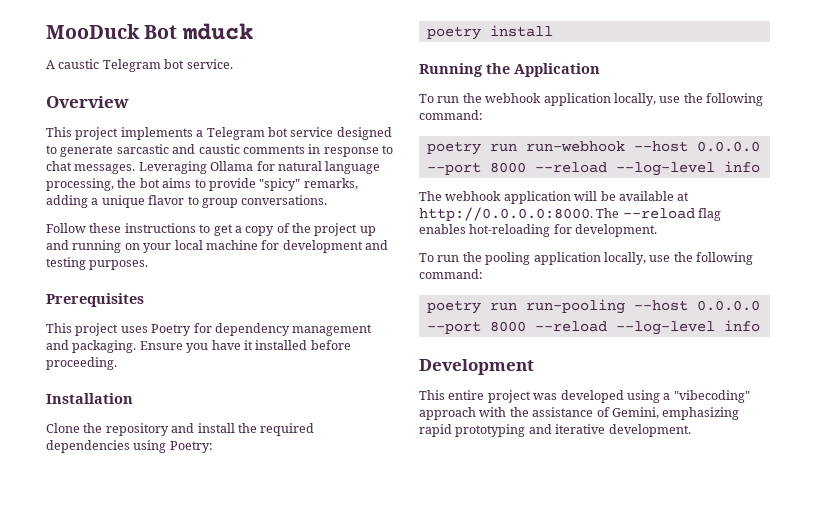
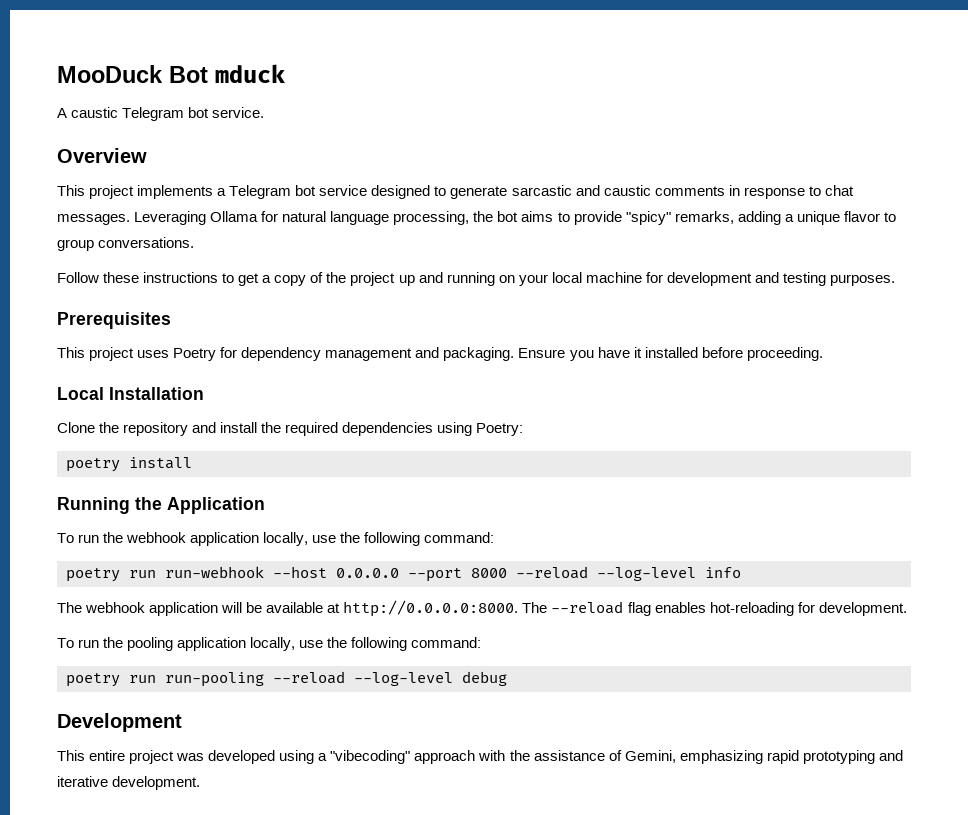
- Installation
+ Local Installation
- poetry run run-pooling --host 0.0.0.0 --port 8000 --reload --log-level info
+ poetry run run-pooling --reload --log-level debug

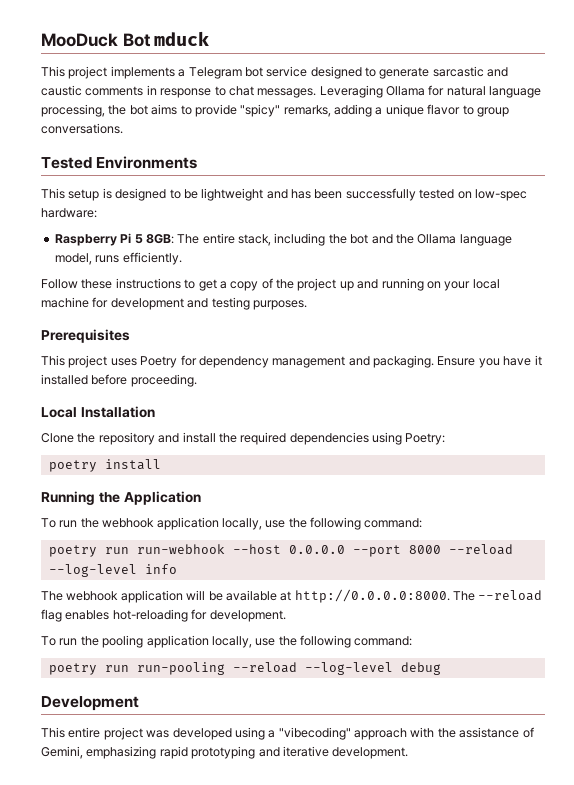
- A caustic Telegram bot service.
- Overview
+ Tested Environments
+ This setup is designed to be lightweight and has been successfully tested on low-spec hardware:
+ Raspberry Pi 5 8GB: The entire stack, including the bot and the Ollama language model, runs efficiently.

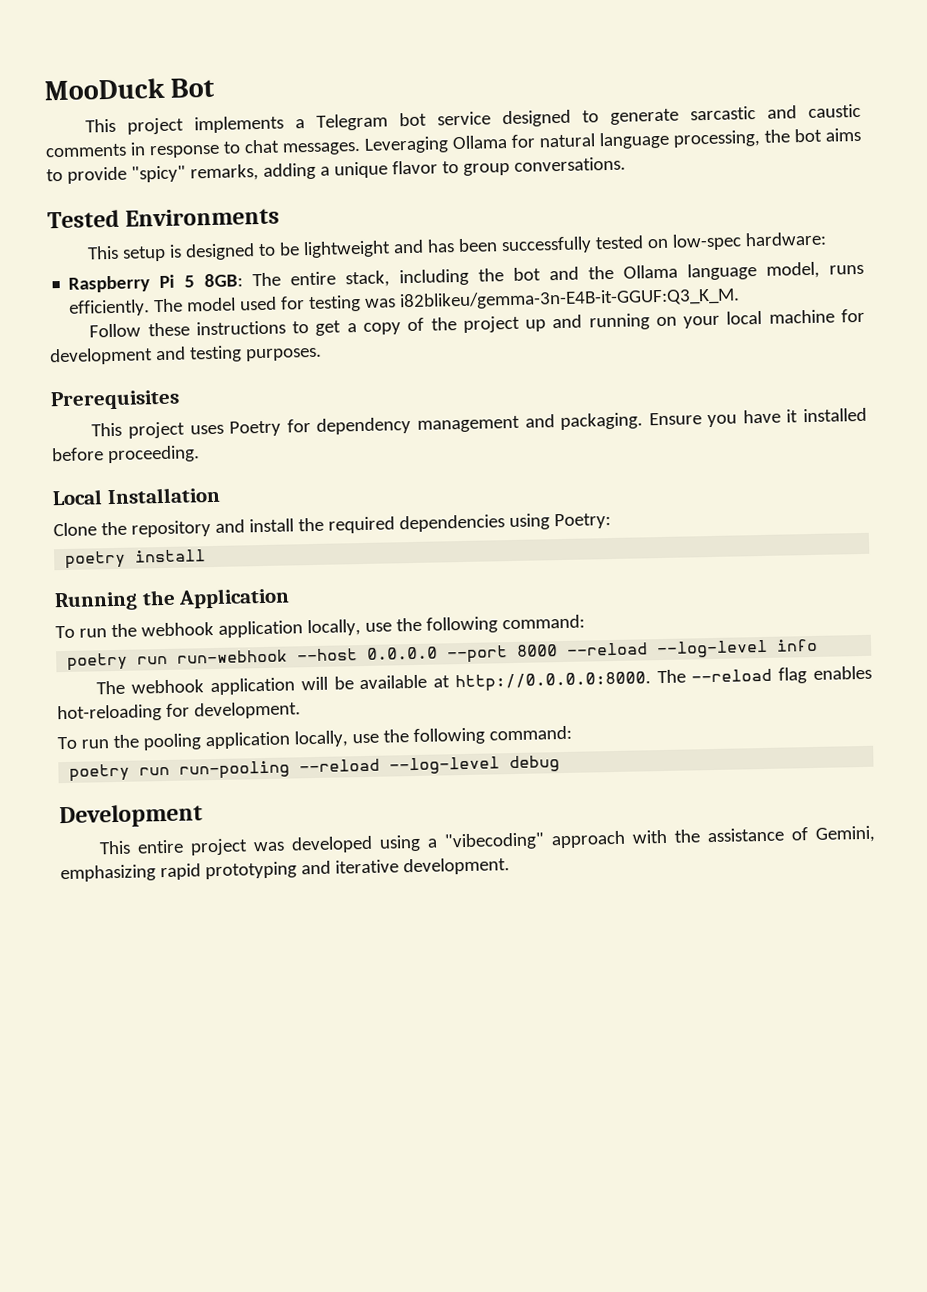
- MooDuck Bot mduck
+ MooDuck Bot
+ The model used for testing was i82blikeu/gemma-3n-E4B-it-GGUF:Q3_K_M.

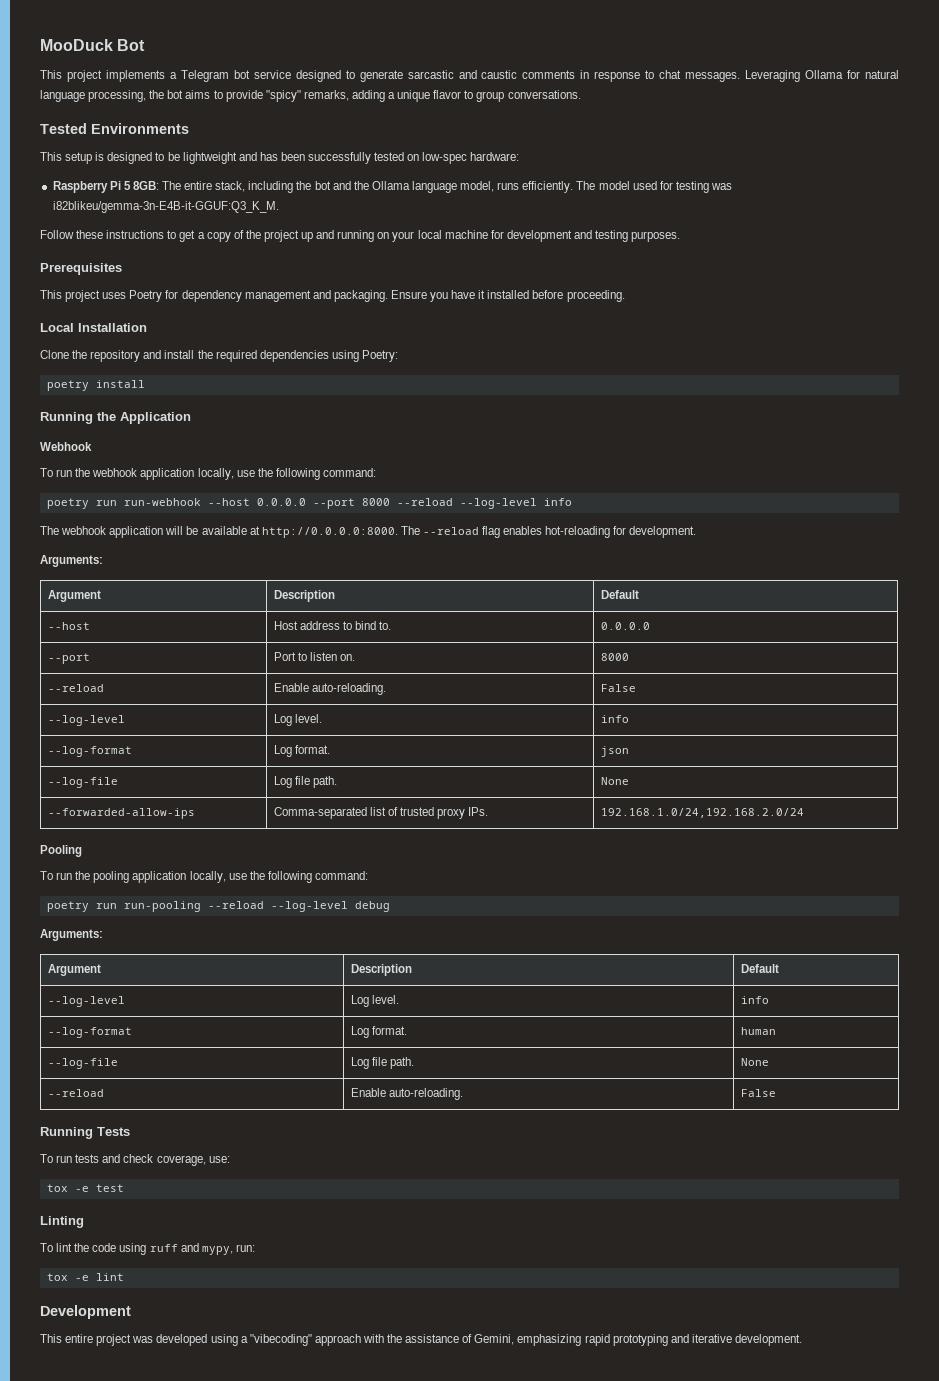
+ Webhook
  The webhook application will be available at http://0.0.0.0:8000. The --reload flag enables hot-reloading for development.
+ Arguments:
+ Argument | Description | Default
+ --host | Host address to bind to. | 0.0.0.0
+ --port | Port to listen on. | 8000
+ --reload | Enable auto-reloading. | False
+ --log-level | Log level. | info
+ --log-format | Log format. | json
+ --log-file | Log file path. | None
+ --forwarded-allow-ips | Comma-separated list of trusted proxy IPs. | 192.168.1.0/24,192.168.2.0/24
+ Pooling
  poetry run run-pooling --reload --log-level debug
+ Arguments:
+ Argument | Description | Default
+ --log-level | Log level. | info
+ --log-format | Log format. | human
+ --log-file | Log file path. | None
+ --reload | Enable auto-reloading. | False
+ Running Tests
+ To run tests and check coverage, use:
+ tox -e test
+ Linting
+ To lint the code using ruff and mypy, run:
+ tox -e lint

